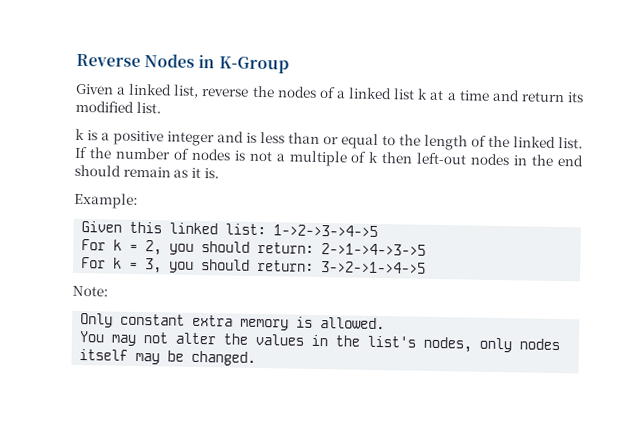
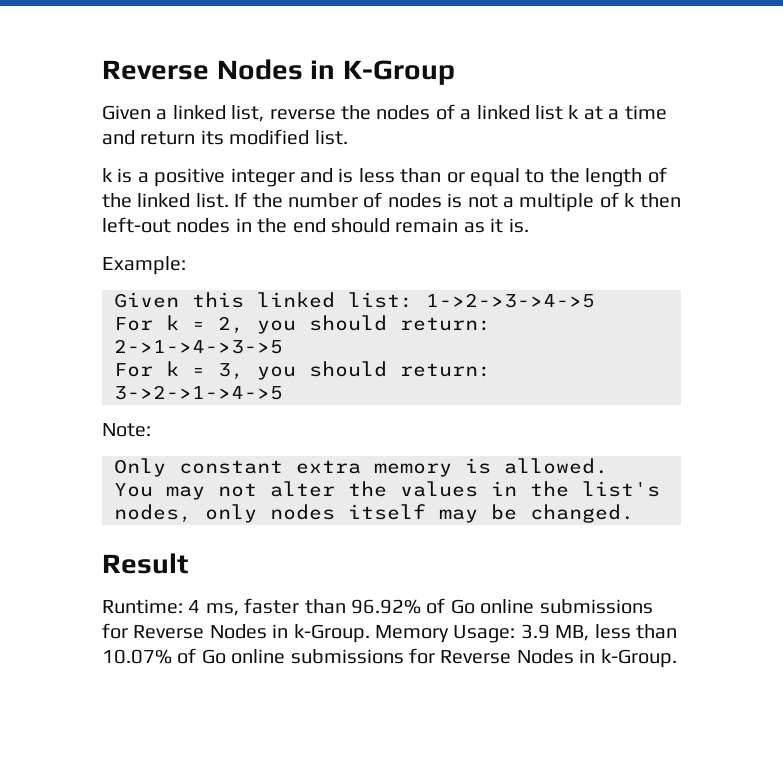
+ Result
+ Runtime: 4 ms, faster than 96.92% of Go online submissions for Reverse Nodes in k-Group. Memory Usage: 3.9 MB, less than 10.07% of Go online submissions for Reverse Nodes in k-Group.

